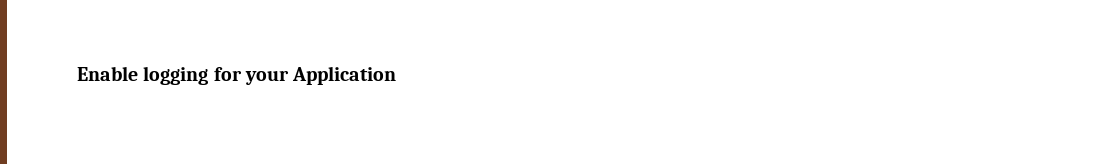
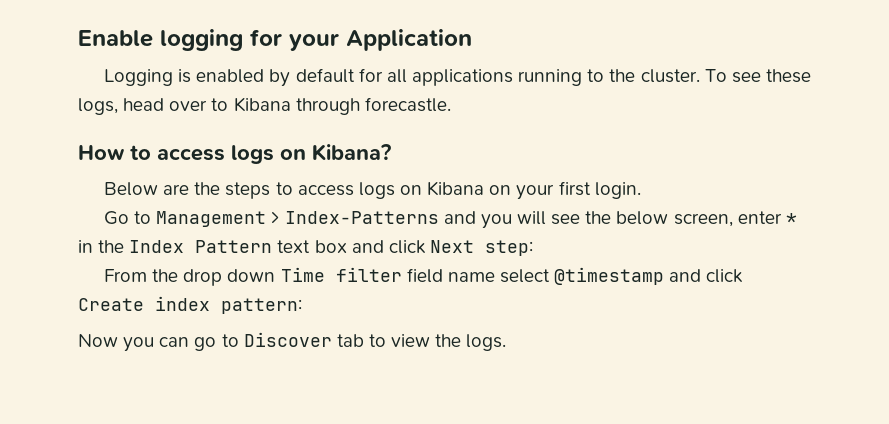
+ Logging is enabled by default for all applications running to the cluster. To see these logs, head over to Kibana through forecastle.
+ How to access logs on Kibana?
+ Below are the steps to access logs on Kibana on your first login.
+ Go to Management > Index-Patterns and you will see the below screen, enter * in the Index Pattern text box and click Next step:
+ From the drop down Time filter field name select @timestamp and click Create index pattern:
+ Now you can go to Discover tab to view the logs.

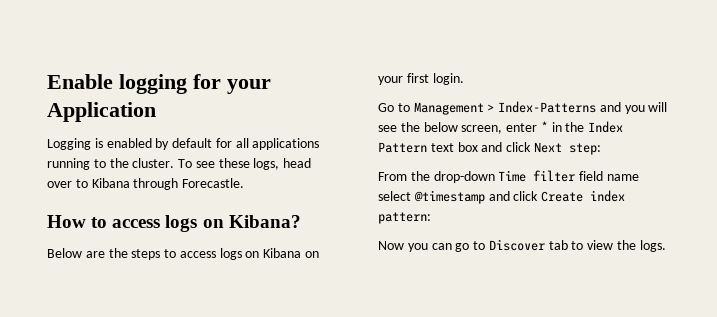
- To see these logs, head over to Kibana through forecastle.
+ To see these logs, head over to Kibana through Forecastle.
- From the drop down Time filter field name select @timestamp and click Create index pattern:
+ From the drop-down Time filter field name select @timestamp and click Create index pattern:

